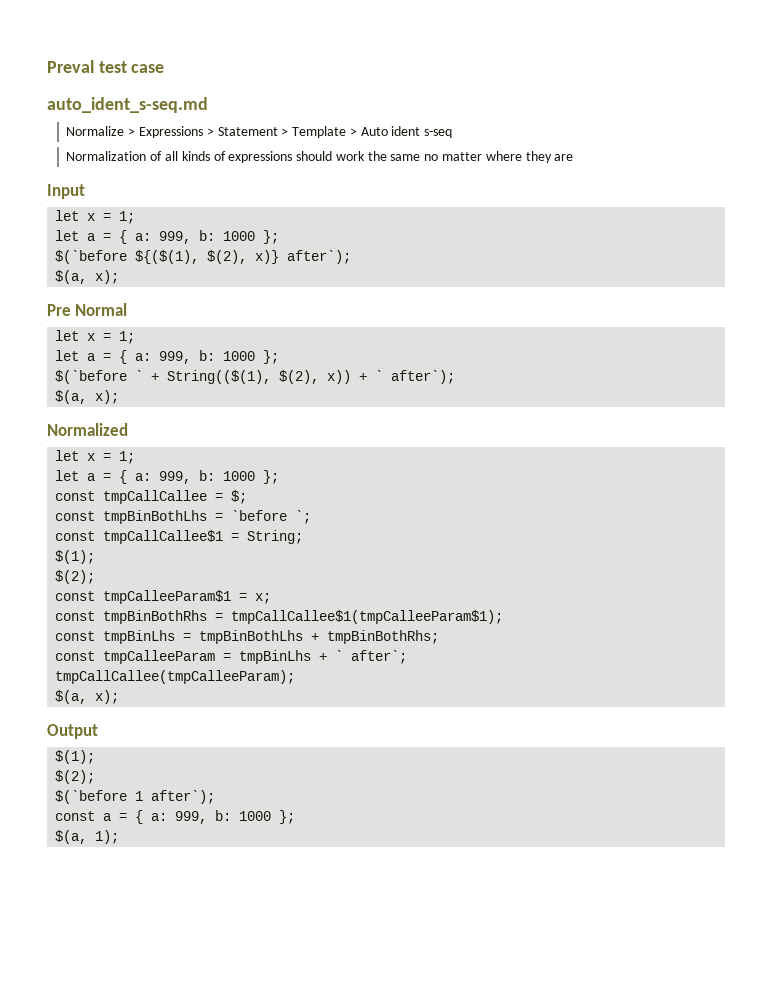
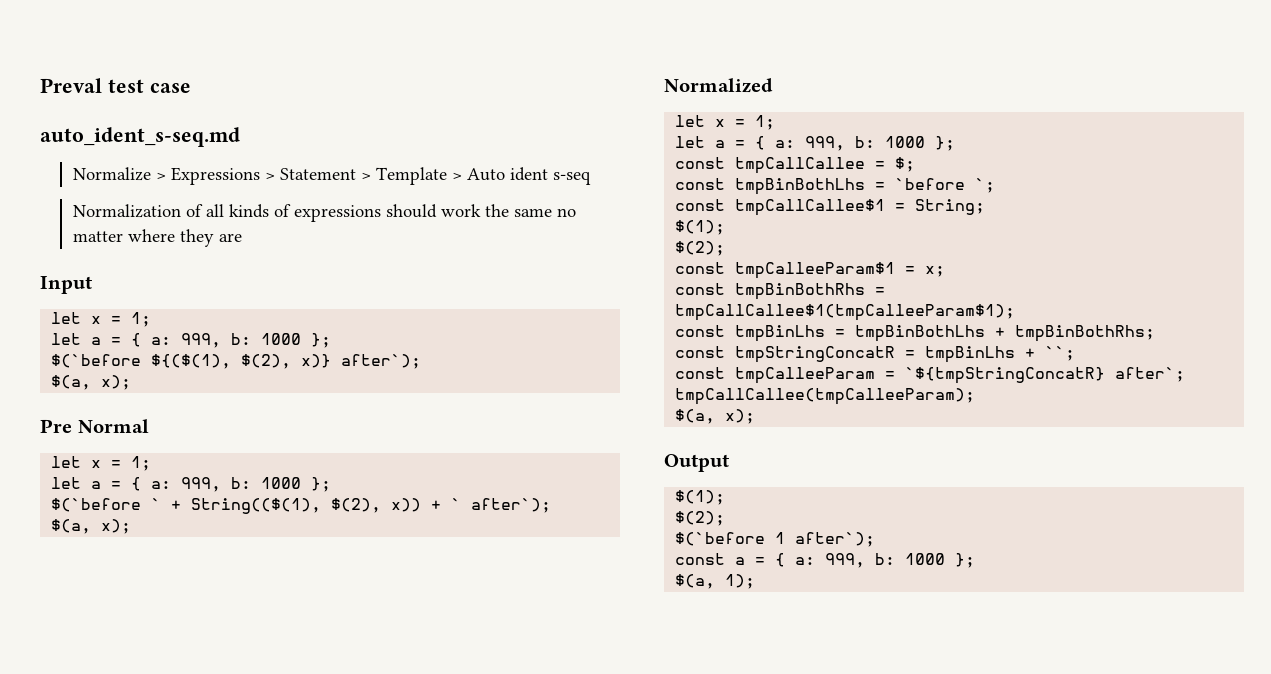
- const tmpCalleeParam = tmpBinLhs + ` after`;
+ const tmpStringConcatR = tmpBinLhs + ``;
+ const tmpCalleeParam = `${tmpStringConcatR} after`;

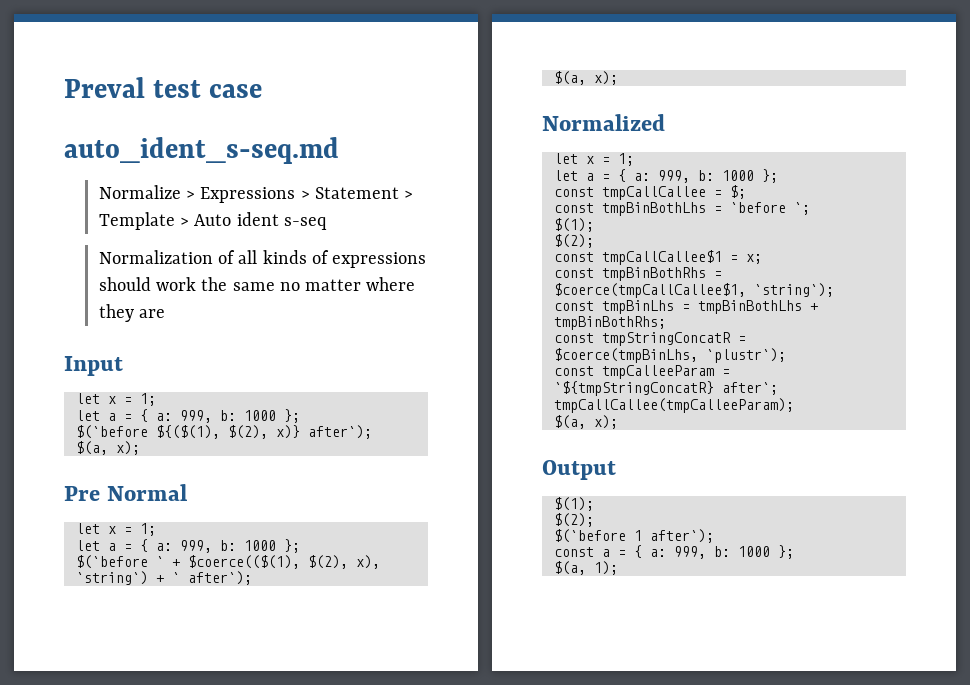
- $(`before ` + String(($(1), $(2), x)) + ` after`);
+ $(`before ` + $coerce(($(1), $(2), x), `string`) + ` after`);
- const tmpCallCallee$1 = String;
- const tmpCalleeParam$1 = x;
+ const tmpCallCallee$1 = x;
- const tmpBinBothRhs = tmpCallCallee$1(tmpCalleeParam$1);
+ const tmpBinBothRhs = $coerce(tmpCallCallee$1, `string`);
- const tmpStringConcatR = tmpBinLhs + ``;
+ const tmpStringConcatR = $coerce(tmpBinLhs, `plustr`);

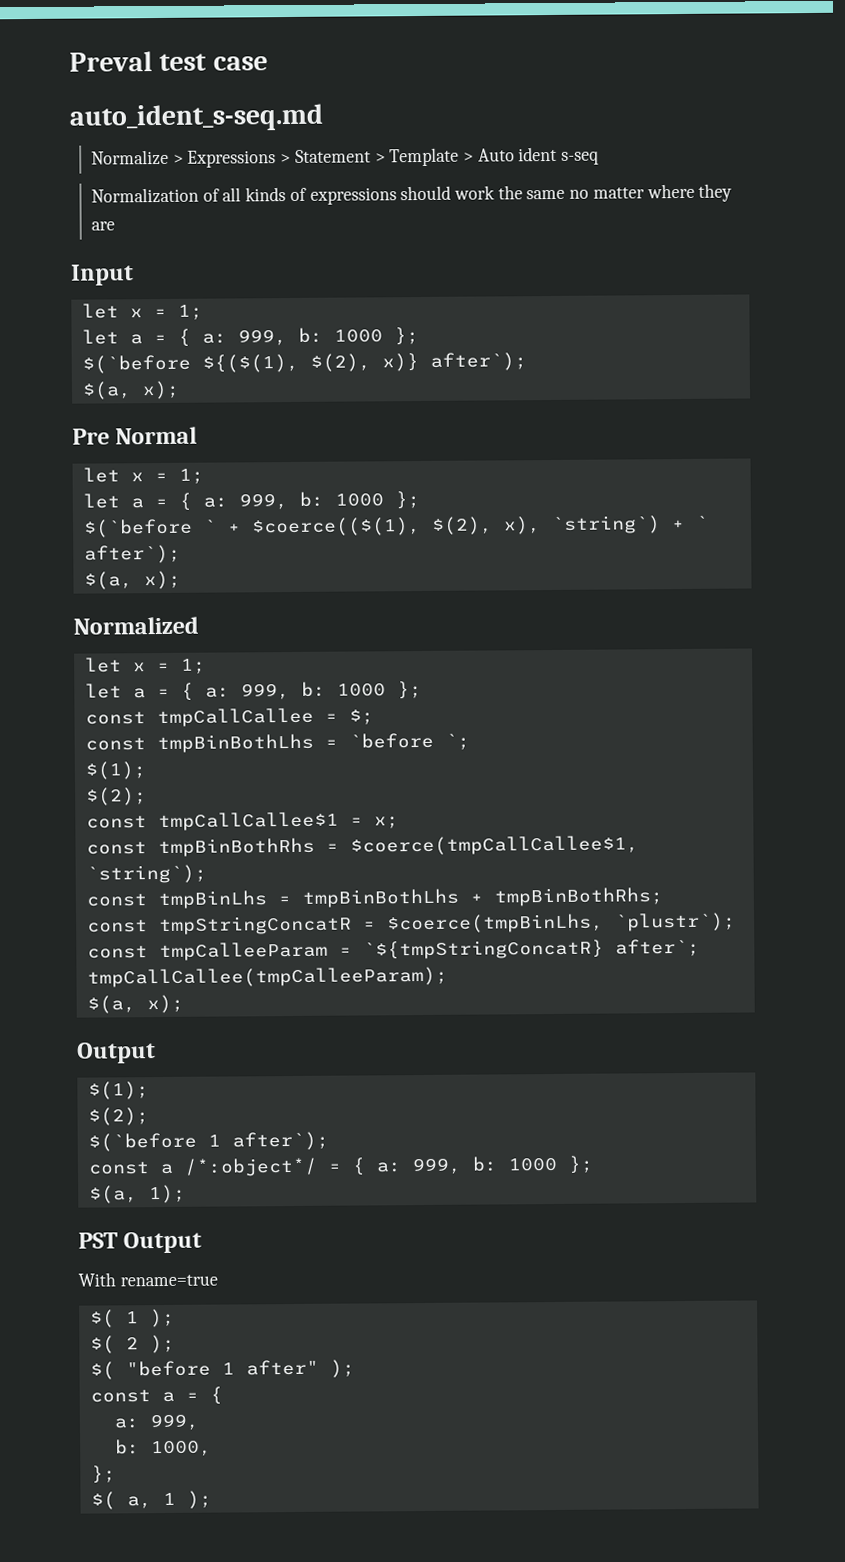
- const a = { a: 999, b: 1000 };
+ const a /*:object*/ = { a: 999, b: 1000 };
+ PST Output
+ With rename=true
+ $( 1 );
+ $( 2 );
+ $( "before 1 after" );
+ const a = {
+ a: 999,
+ b: 1000,
+ };
+ $( a, 1 );

